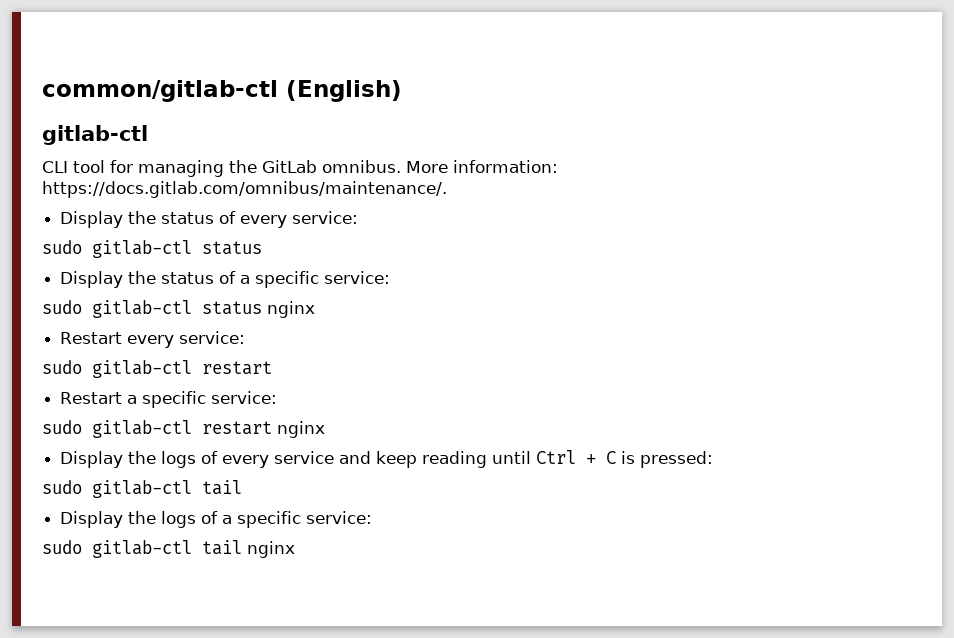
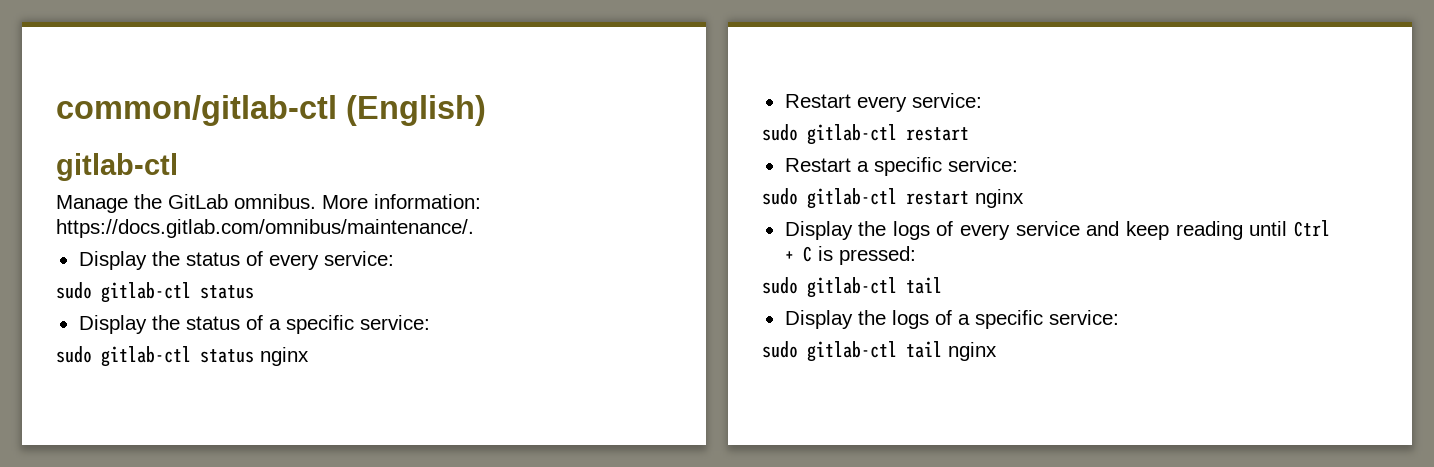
- CLI tool for managing the GitLab omnibus.
+ Manage the GitLab omnibus.

